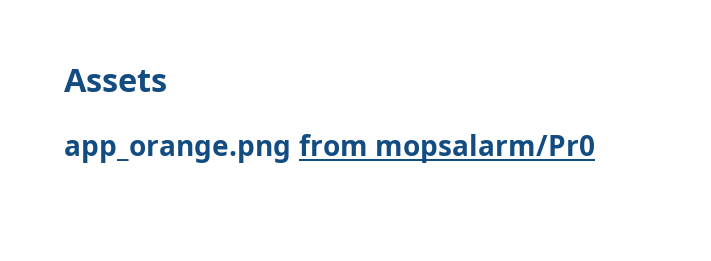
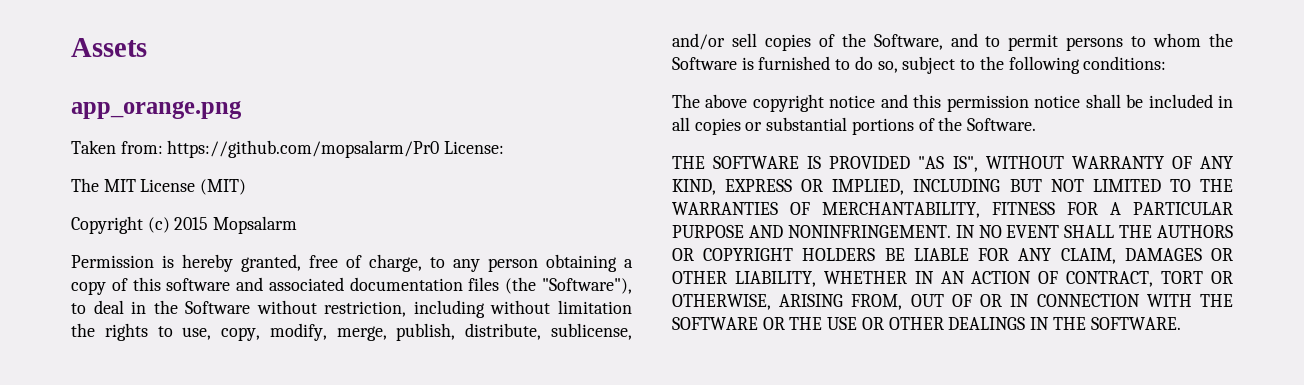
- app_orange.png from mopsalarm/Pr0
+ app_orange.png
+ Taken from: https://github.com/mopsalarm/Pr0 License:
+ The MIT License (MIT)
+ Copyright (c) 2015 Mopsalarm
+ Permission is hereby granted, free of charge, to any person obtaining a copy of this software and associated documentation files (the "Software"), to deal in the Software without restriction, including without limitation the rights to use, copy, modify, merge, publish, distribute, sublicense, and/or sell copies of the Software, and to permit persons to whom the Software is furnished to do so, subject to the following conditions:
+ The above copyright notice and this permission notice shall be included in all copies or substantial portions of the Software.
+ THE SOFTWARE IS PROVIDED "AS IS", WITHOUT WARRANTY OF ANY KIND, EXPRESS OR IMPLIED, INCLUDING BUT NOT LIMITED TO THE WARRANTIES OF MERCHANTABILITY, FITNESS FOR A PARTICULAR PURPOSE AND NONINFRINGEMENT. IN NO EVENT SHALL THE AUTHORS OR COPYRIGHT HOLDERS BE LIABLE FOR ANY CLAIM, DAMAGES OR OTHER LIABILITY, WHETHER IN AN ACTION OF CONTRACT, TORT OR OTHERWISE, ARISING FROM, OUT OF OR IN CONNECTION WITH THE SOFTWARE OR THE USE OR OTHER DEALINGS IN THE SOFTWARE.

